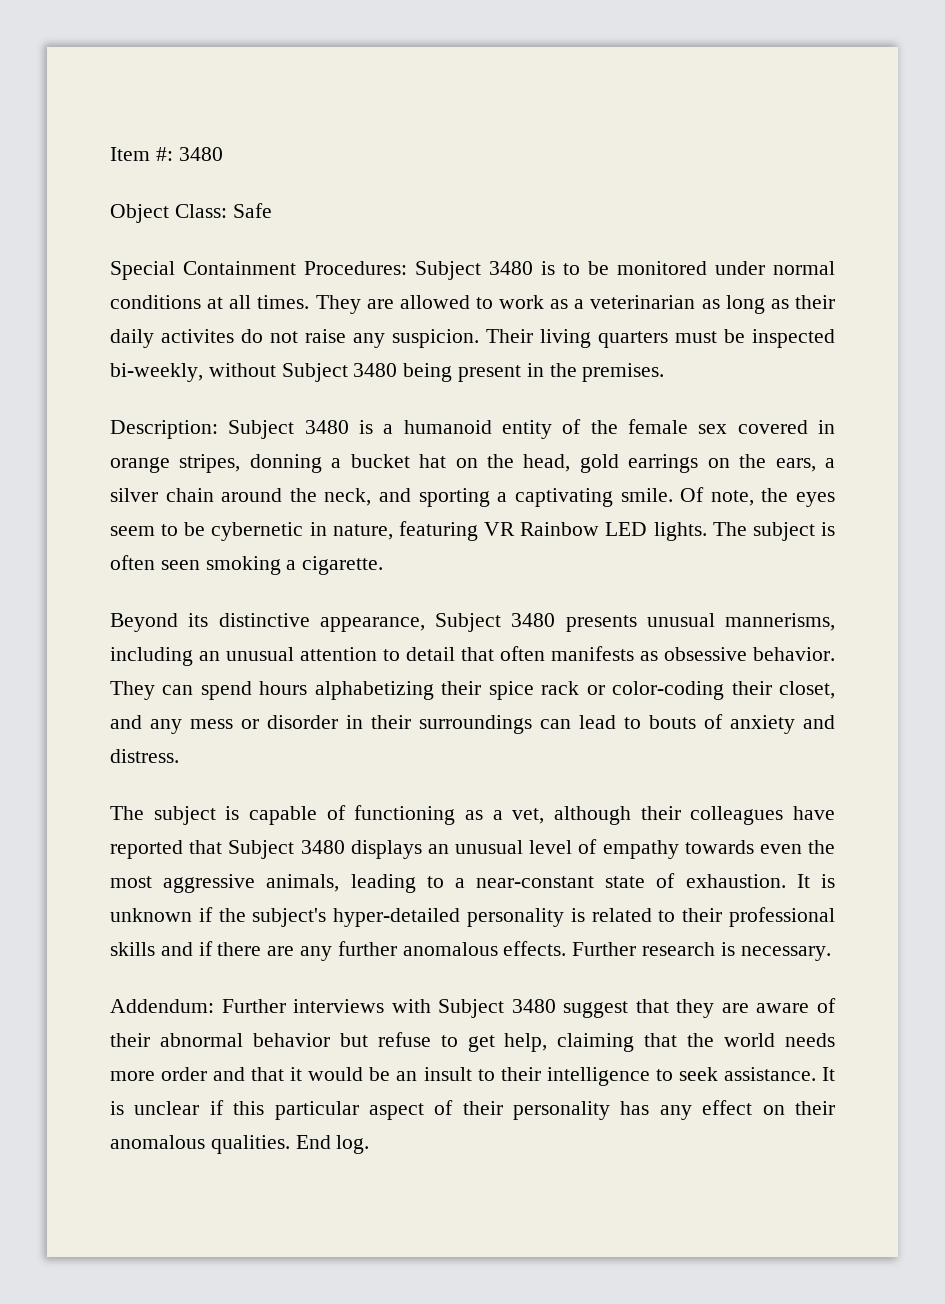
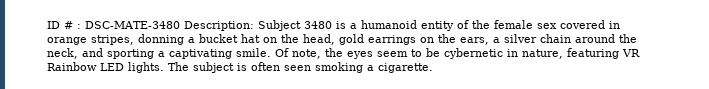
- Item #: 3480
- Object Class: Safe
- Special Containment Procedures: Subject 3480 is to be monitored under normal conditions at all times. They are allowed to work as a veterinarian as long as their daily activites do not raise any suspicion. Their living quarters must be inspected bi-weekly, without Subject 3480 being present in the premises.
- Description: Subject 3480 is a humanoid entity of the female sex covered in orange stripes, donning a bucket hat on the head, gold earrings on the ears, a silver chain around the neck, and sporting a captivating smile.
+ ID # : DSC-MATE-3480 Description: Subject 3480 is a humanoid entity of the female sex covered in orange stripes, donning a bucket hat on the head, gold earrings on the ears, a silver chain around the neck, and sporting a captivating smile.
- Beyond its distinctive appearance, Subject 3480 presents unusual mannerisms, including an unusual attention to detail that often manifests as obsessive behavior. They can spend hours alphabetizing their spice rack or color-coding their closet, and any mess or disorder in their surroundings can lead to bouts of anxiety and distress.
- The subject is capable of functioning as a vet, although their colleagues have reported that Subject 3480 displays an unusual level of empathy towards even the most aggressive animals, leading to a near-constant state of exhaustion. It is unknown if the subject's hyper-detailed personality is related to their professional skills and if there are any further anomalous effects. Further research is necessary.
- Addendum: Further interviews with Subject 3480 suggest that they are aware of their abnormal behavior but refuse to get help, claiming that the world needs more order and that it would be an insult to their intelligence to seek assistance. It is unclear if this particular aspect of their personality has any effect on their anomalous qualities. End log.

